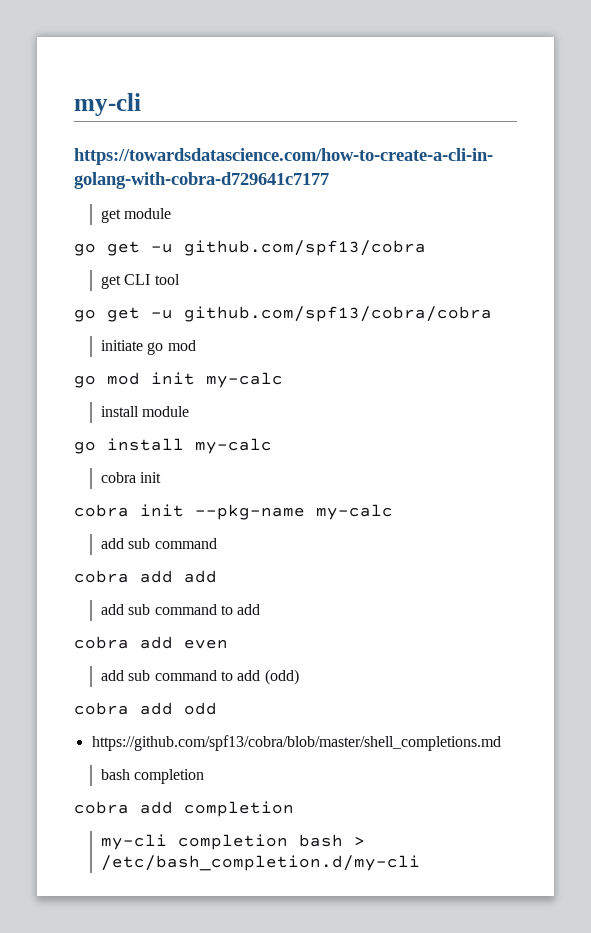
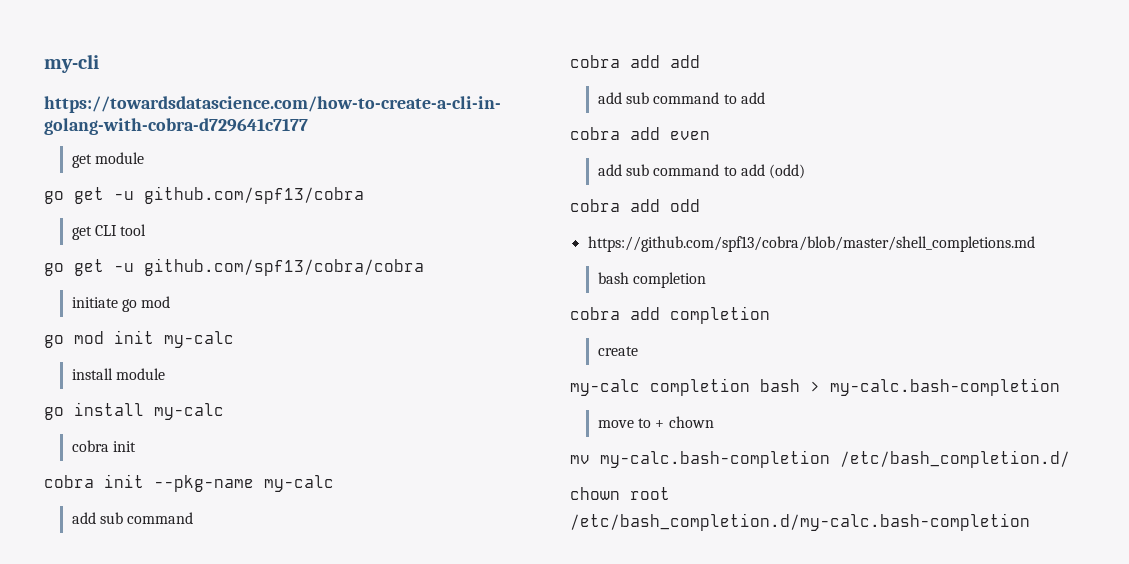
- my-cli completion bash > /etc/bash_completion.d/my-cli
+ create
+ my-calc completion bash > my-calc.bash-completion
+ move to + chown
+ mv my-calc.bash-completion /etc/bash_completion.d/
+ chown root /etc/bash_completion.d/my-calc.bash-completion

